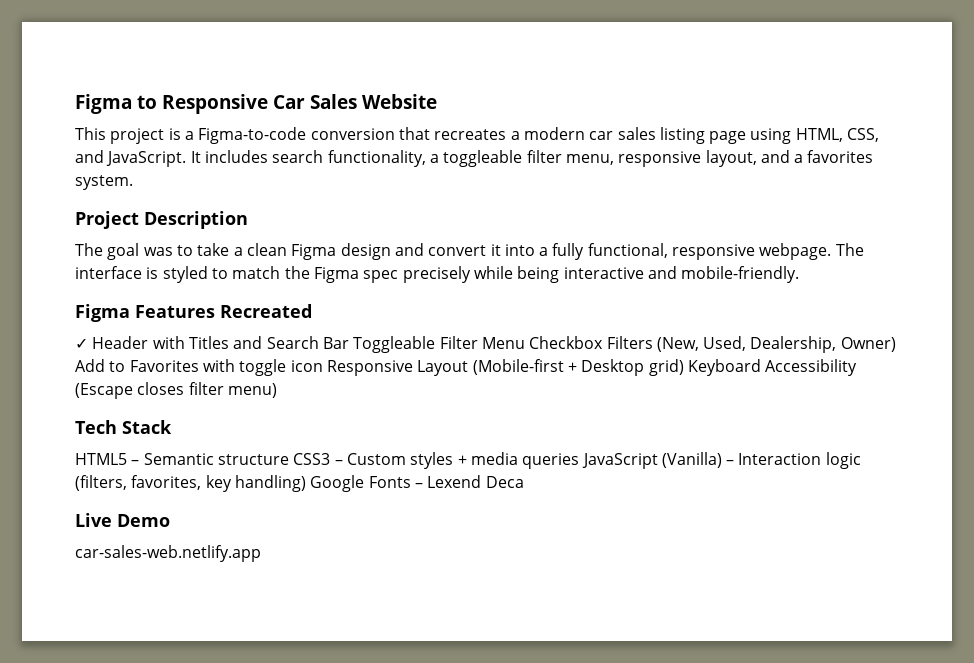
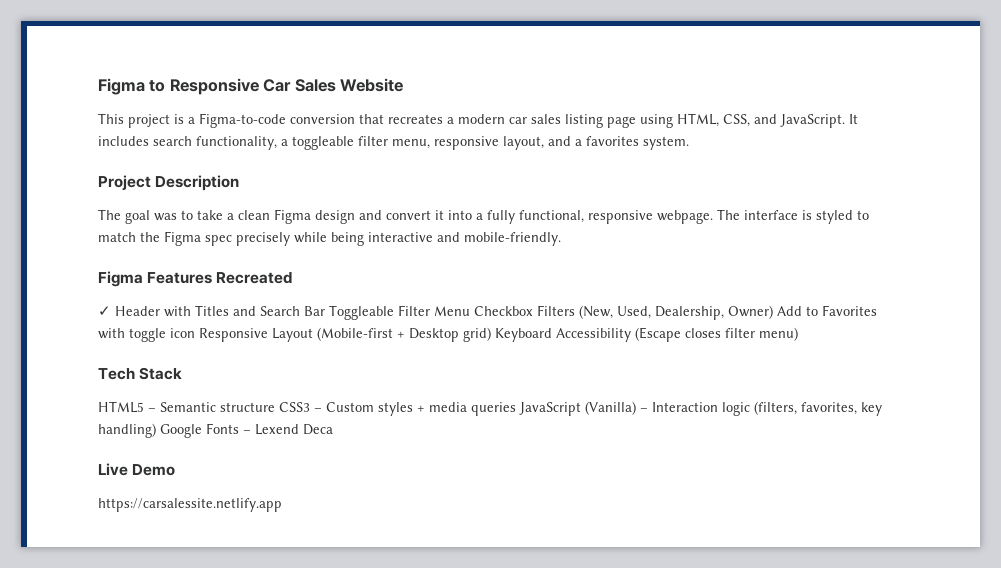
- car-sales-web.netlify.app
+ https://carsalessite.netlify.app

